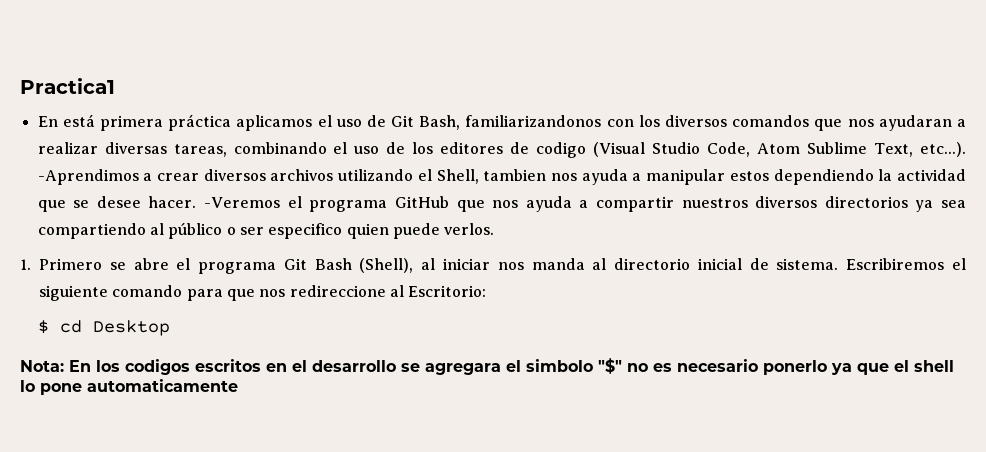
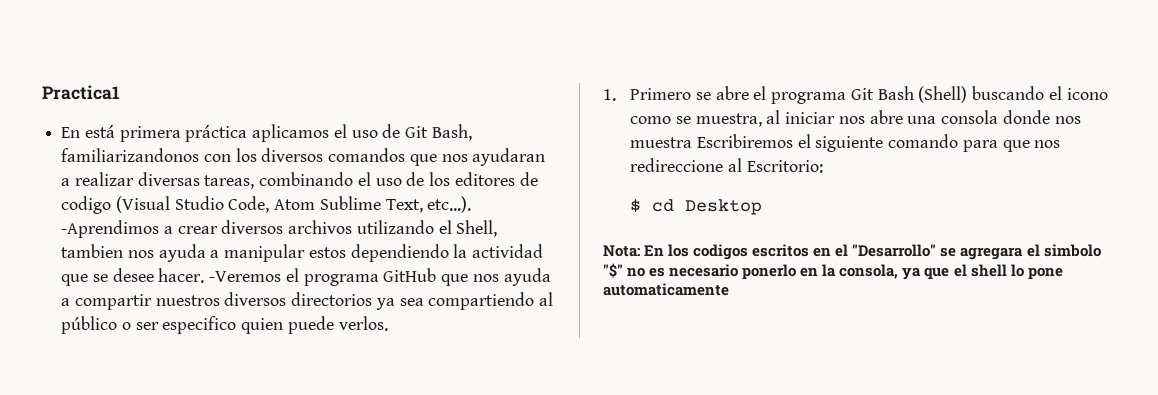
- 1. Primero se abre el programa Git Bash (Shell), al iniciar nos manda al directorio inicial de sistema. Escribiremos el siguiente comando para que nos redireccione al Escritorio:
+ 1. Primero se abre el programa Git Bash (Shell) buscando el icono como se muestra, al iniciar nos abre una consola donde nos muestra Escribiremos el siguiente comando para que nos redireccione al Escritorio:
- Nota: En los codigos escritos en el desarrollo se agregara el simbolo "$" no es necesario ponerlo ya que el shell lo pone automaticamente
+ Nota: En los codigos escritos en el "Desarrollo" se agregara el simbolo "$" no es necesario ponerlo en la consola, ya que el shell lo pone automaticamente

